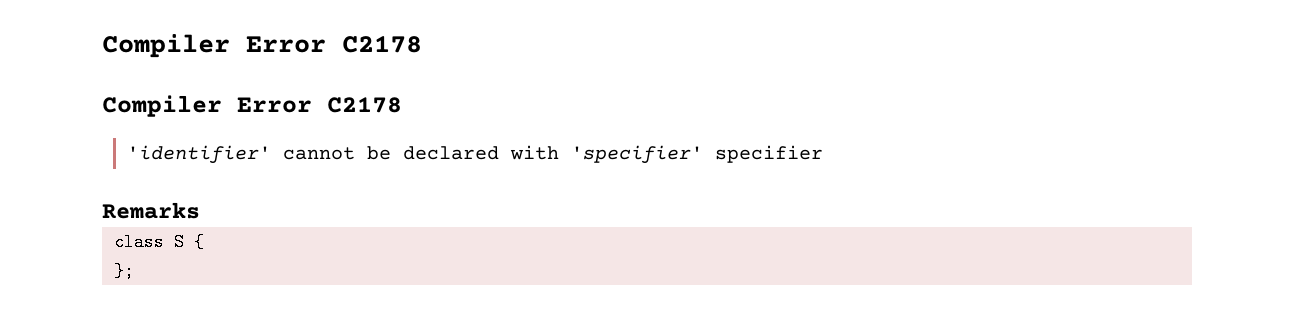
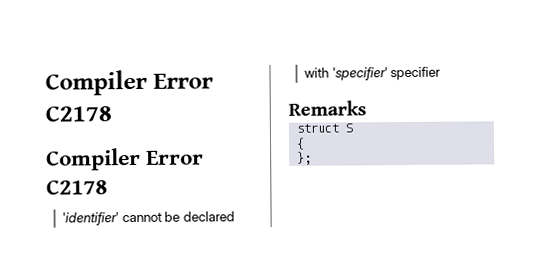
- class S {
+ struct S
+ {

